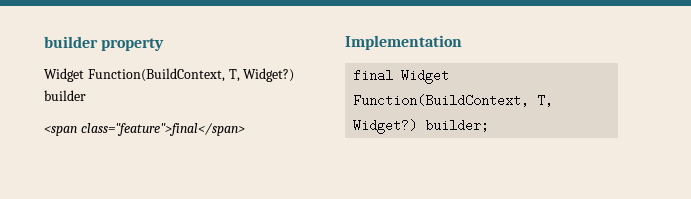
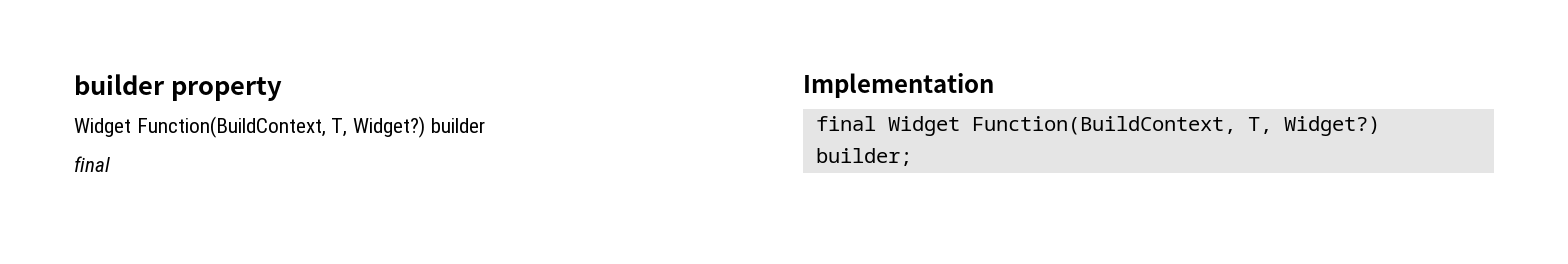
  Widget Function(BuildContext, T, Widget?) builder
- <span class="feature">final</span>
+ final

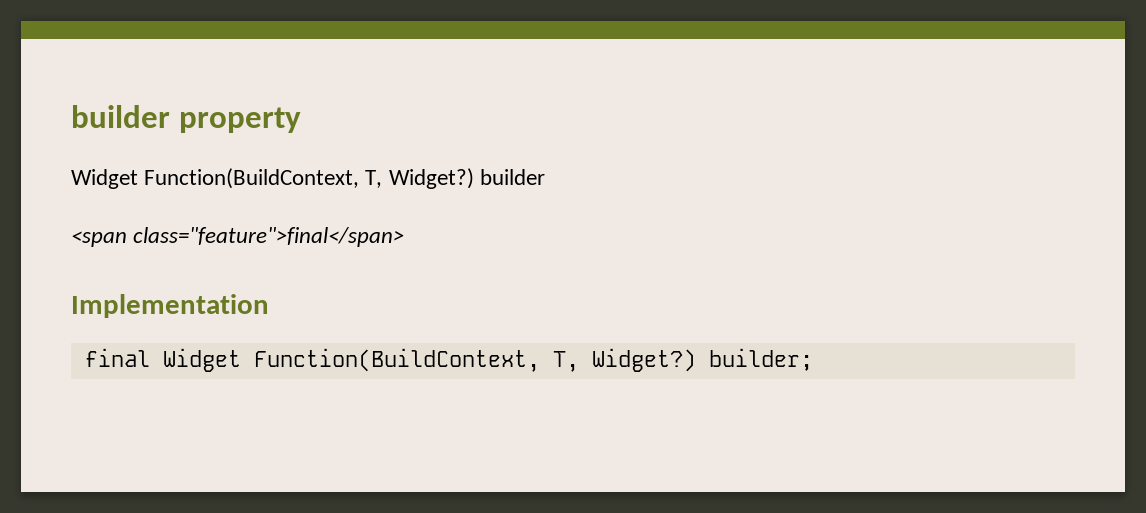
  Widget Function(BuildContext, T, Widget?) builder
- final
+ <span class="feature">final</span>

